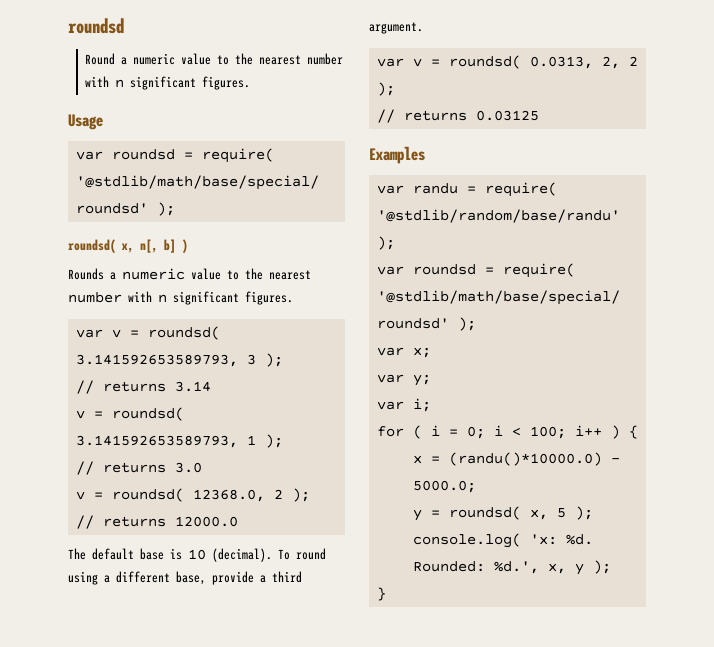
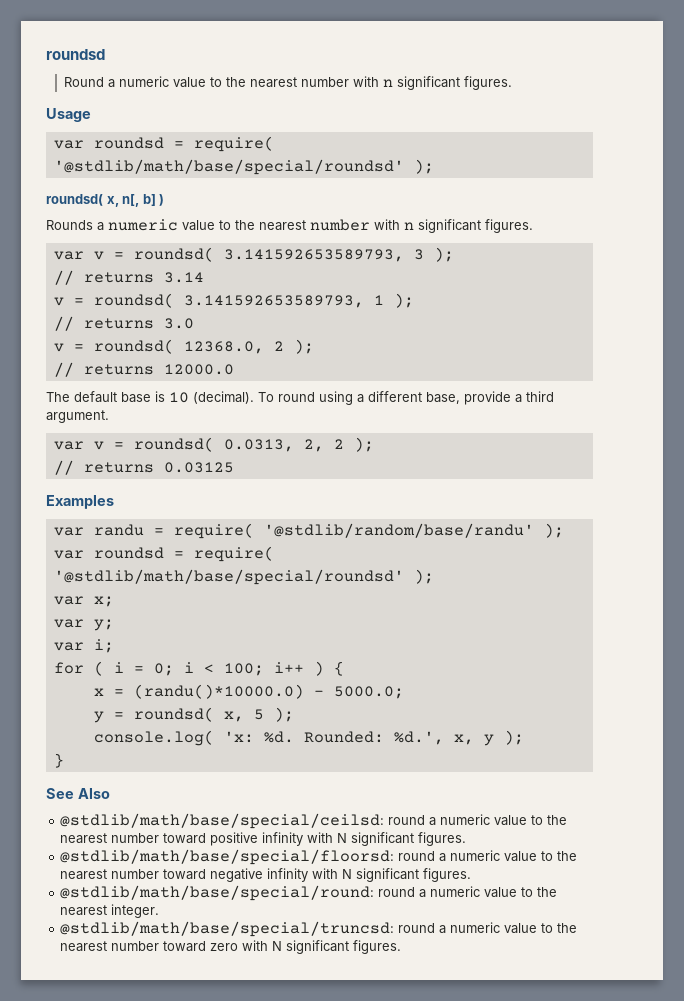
+ See Also
+ @stdlib/math/base/special/ceilsd: round a numeric value to the nearest number toward positive infinity with N significant figures.
+ @stdlib/math/base/special/floorsd: round a numeric value to the nearest number toward negative infinity with N significant figures.
+ @stdlib/math/base/special/round: round a numeric value to the nearest integer.
+ @stdlib/math/base/special/truncsd: round a numeric value to the nearest number toward zero with N significant figures.

